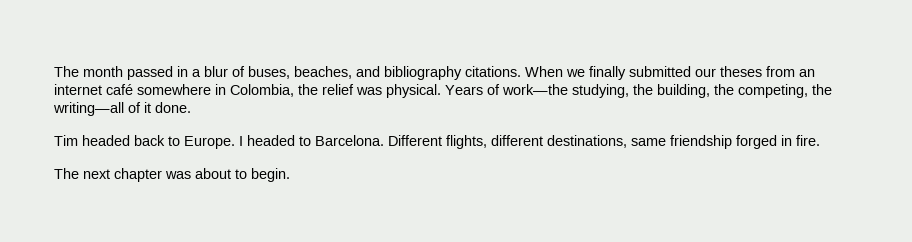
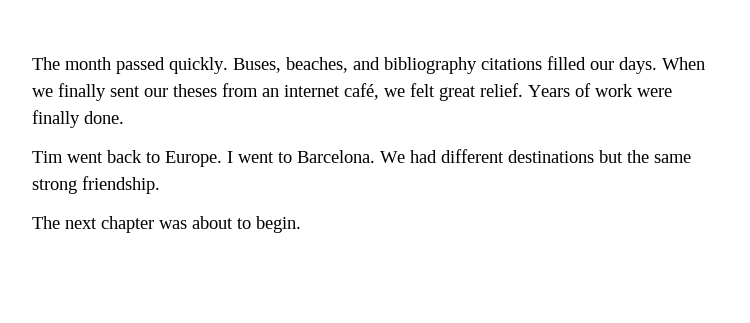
- The month passed in a blur of buses, beaches, and bibliography citations.
+ The month passed quickly. Buses, beaches, and bibliography citations filled our days.
- When we finally submitted our theses from an internet café somewhere in Colombia, the relief was physical. Years of work—the studying, the building, the competing, the writing—all of it done.
+ When we finally sent our theses from an internet café, we felt great relief. Years of work were finally done.
- Tim headed back to Europe.
+ Tim went back to Europe.
- I headed to Barcelona.
+ I went to Barcelona.
- Different flights, different destinations, same friendship forged in fire.
+ We had different destinations but the same strong friendship.

